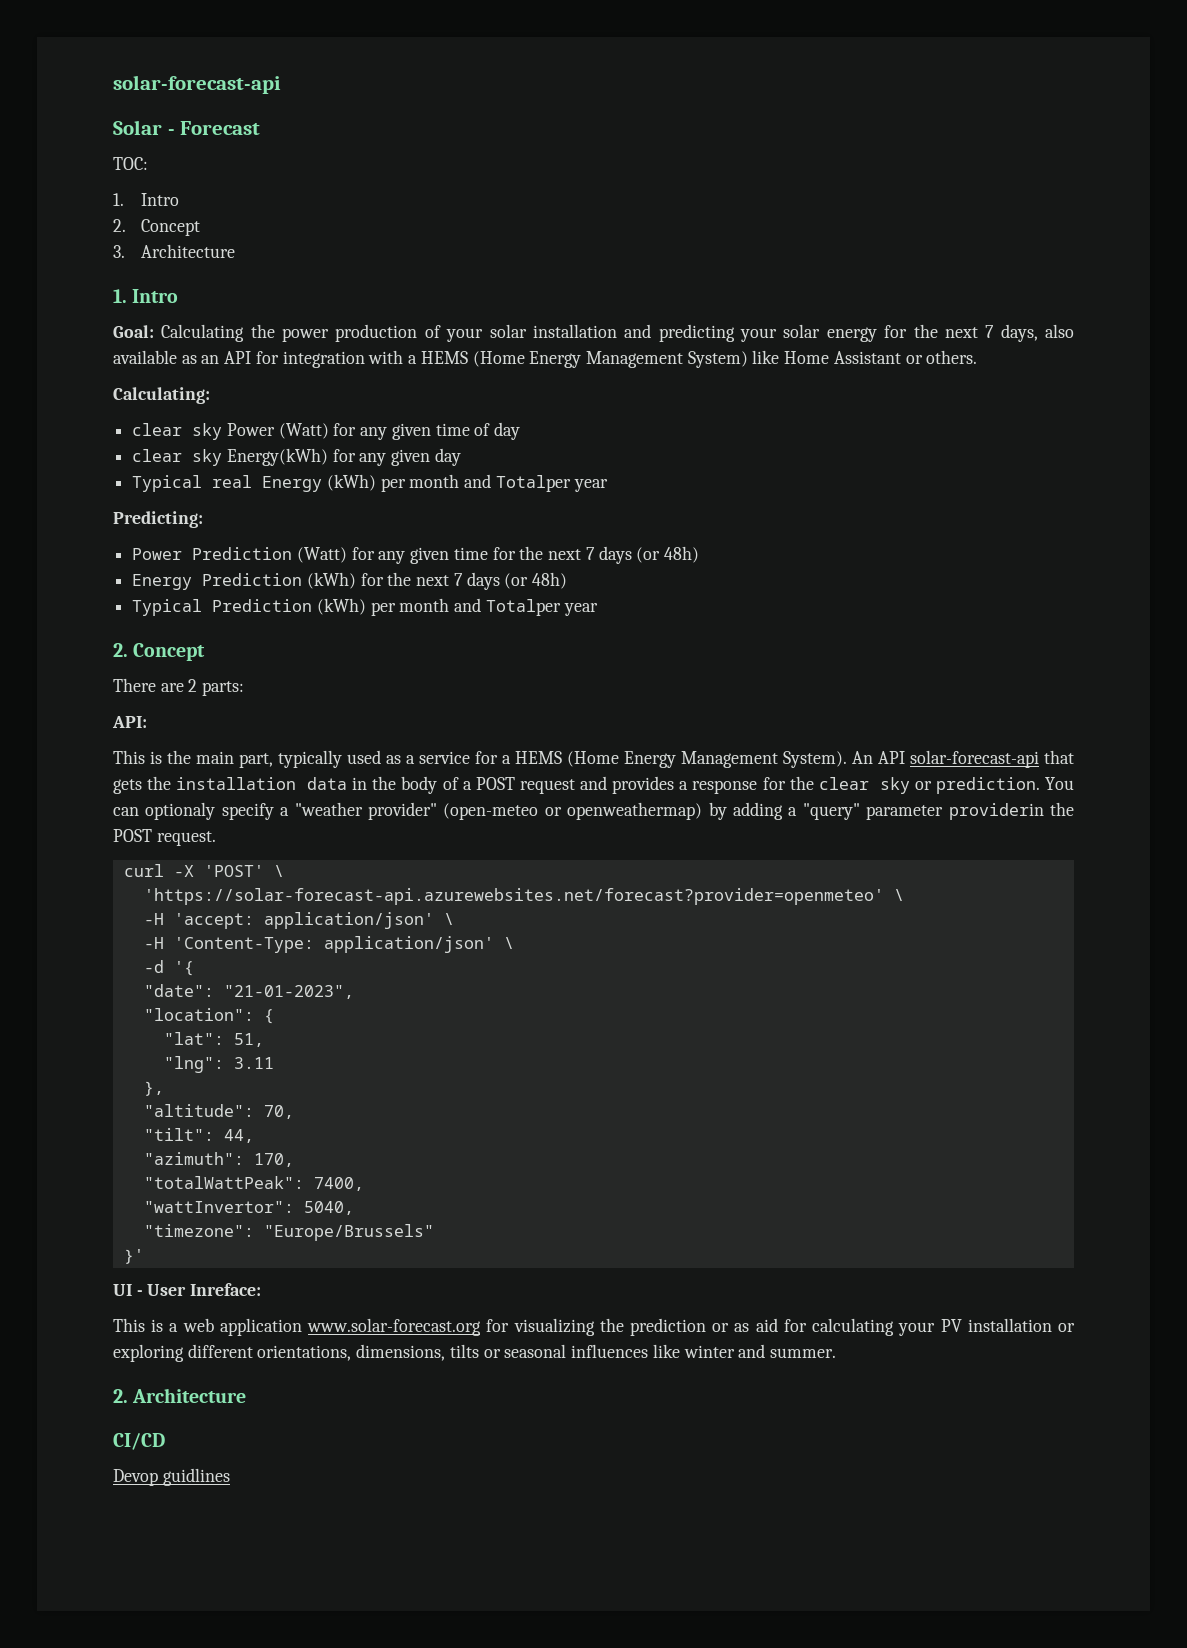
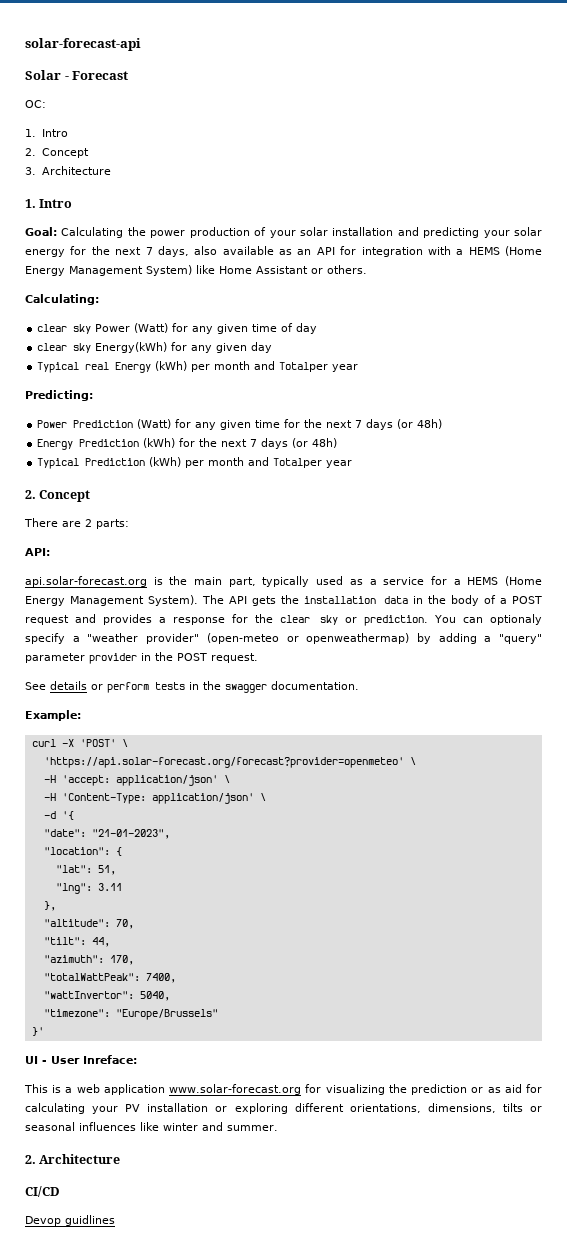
- TOC:
+ OC:
- This is the main part, typically used as a service for a HEMS (Home Energy Management System).
+ api.solar-forecast.org is the main part, typically used as a service for a HEMS (Home Energy Management System).
- An API solar-forecast-api that gets the installation data in the body of a POST request and provides a response for the clear sky or prediction.
+ The API gets the installation data in the body of a POST request and provides a response for the clear sky or prediction.
- You can optionaly specify a "weather provider" (open-meteo or openweathermap) by adding a "query" parameter providerin the POST request.
+ You can optionaly specify a "weather provider" (open-meteo or openweathermap) by adding a "query" parameter provider in the POST request.
+ See details or perform tests in the swagger documentation.
+ Example:
- 'https://solar-forecast-api.azurewebsites.net/forecast?provider=openmeteo' \
+ 'https://api.solar-forecast.org/forecast?provider=openmeteo' \

